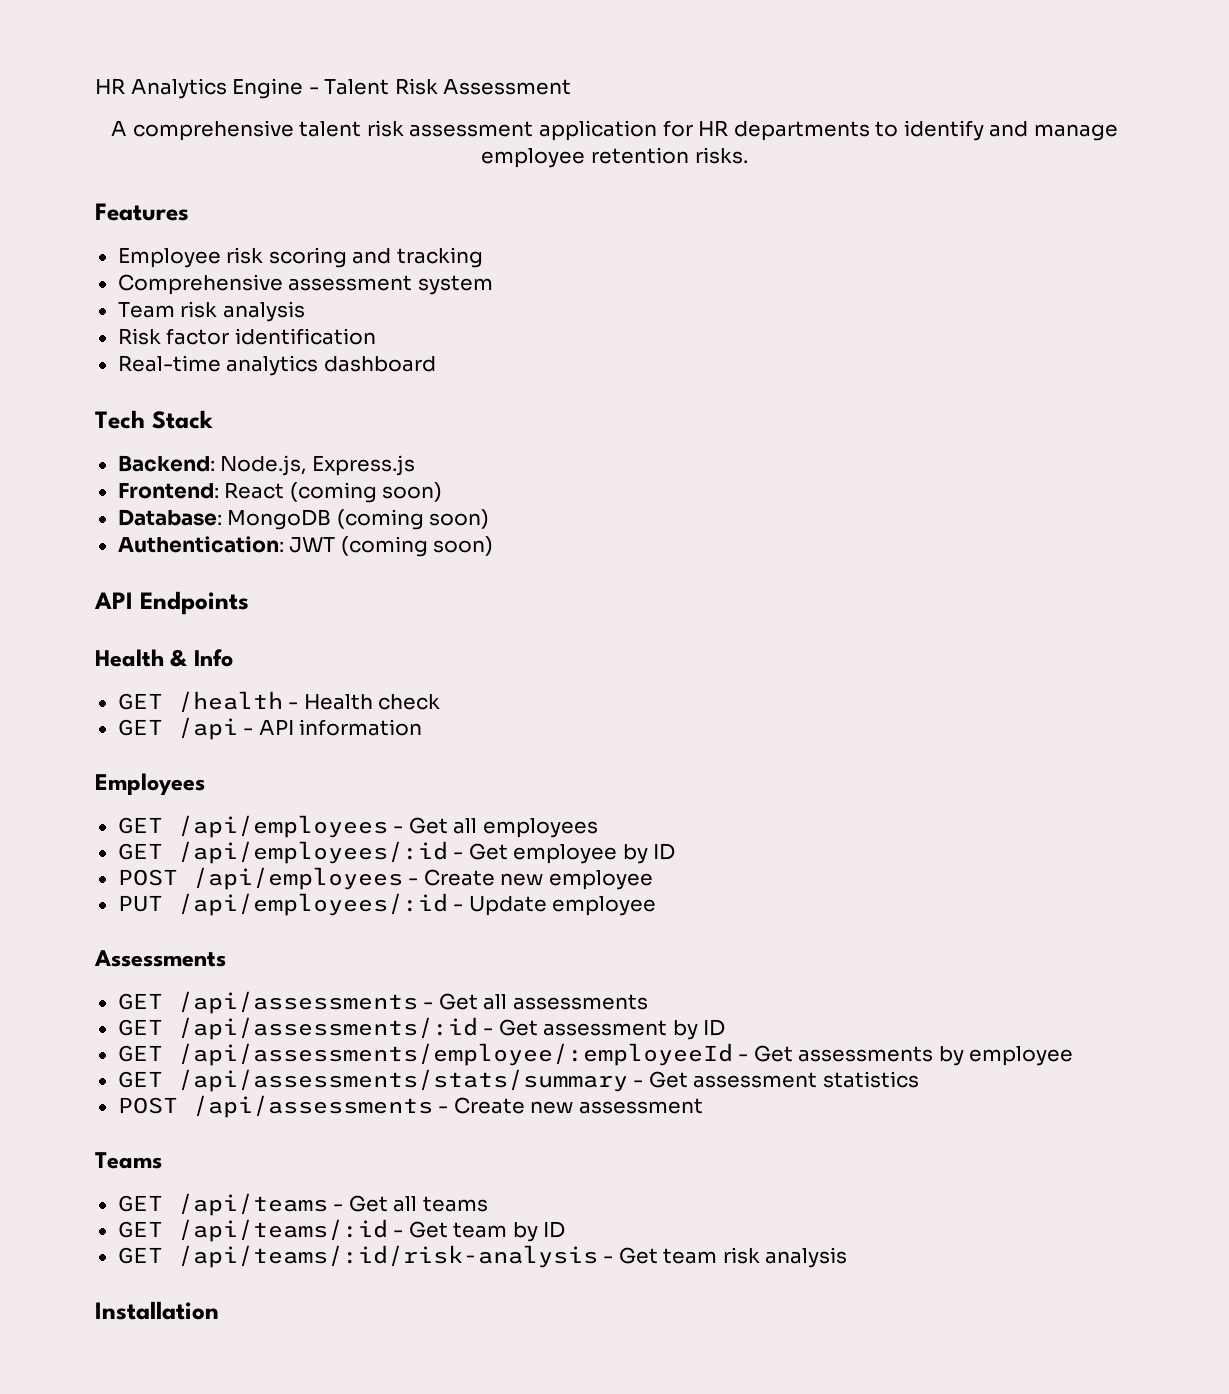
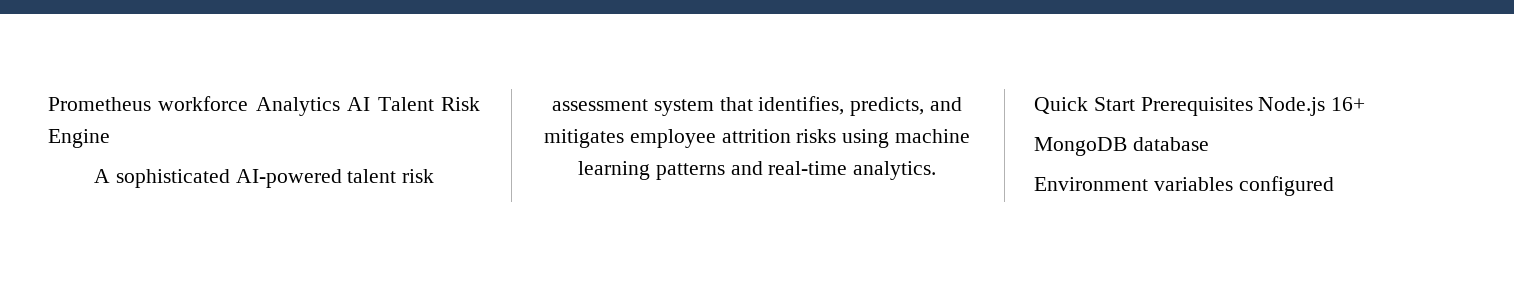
- HR Analytics Engine - Talent Risk Assessment
+ Prometheus workforce Analytics AI Talent Risk Engine
- A comprehensive talent risk assessment application for HR departments to identify and manage employee retention risks.
- Features
- Employee risk scoring and tracking
- Comprehensive assessment system
- Team risk analysis
- Risk factor identification
- Real-time analytics dashboard
- Tech Stack
- Backend: Node.js, Express.js
- Frontend: React (coming soon)
- Database: MongoDB (coming soon)
- Authentication: JWT (coming soon)
- API Endpoints
- Health & Info
- GET /health - Health check
- GET /api - API information
- Employees
- GET /api/employees - Get all employees
- GET /api/employees/:id - Get employee by ID
- POST /api/employees - Create new employee
- PUT /api/employees/:id - Update employee
- Assessments
- GET /api/assessments - Get all assessments
- GET /api/assessments/:id - Get assessment by ID
- GET /api/assessments/employee/:employeeId - Get assessments by employee
- GET /api/assessments/stats/summary - Get assessment statistics
- POST /api/assessments - Create new assessment
- Teams
- GET /api/teams - Get all teams
- GET /api/teams/:id - Get team by ID
- GET /api/teams/:id/risk-analysis - Get team risk analysis
- Installation
+ A sophisticated AI-powered talent risk assessment system that identifies, predicts, and mitigates employee attrition risks using machine learning patterns and real-time analytics.
+ Quick Start Prerequisites Node.js 16+
+ MongoDB database
+ Environment variables configured

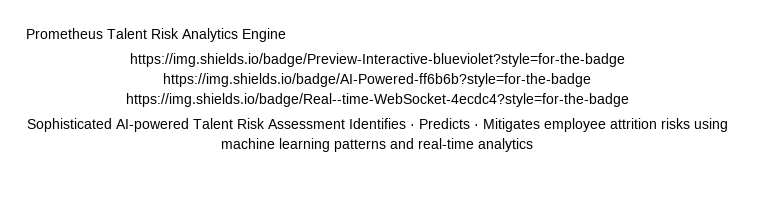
- Prometheus workforce Analytics AI Talent Risk Engine
+ Prometheus Talent Risk Analytics Engine
- A sophisticated AI-powered talent risk assessment system that identifies, predicts, and mitigates employee attrition risks using machine learning patterns and real-time analytics.
- Quick Start Prerequisites Node.js 16+
- MongoDB database
- Environment variables configured
+ https://img.shields.io/badge/Preview-Interactive-blueviolet?style=for-the-badge https://img.shields.io/badge/AI-Powered-ff6b6b?style=for-the-badge https://img.shields.io/badge/Real--time-WebSocket-4ecdc4?style=for-the-badge
+ Sophisticated AI-powered Talent Risk Assessment Identifies · Predicts · Mitigates employee attrition risks using machine learning patterns and real-time analytics

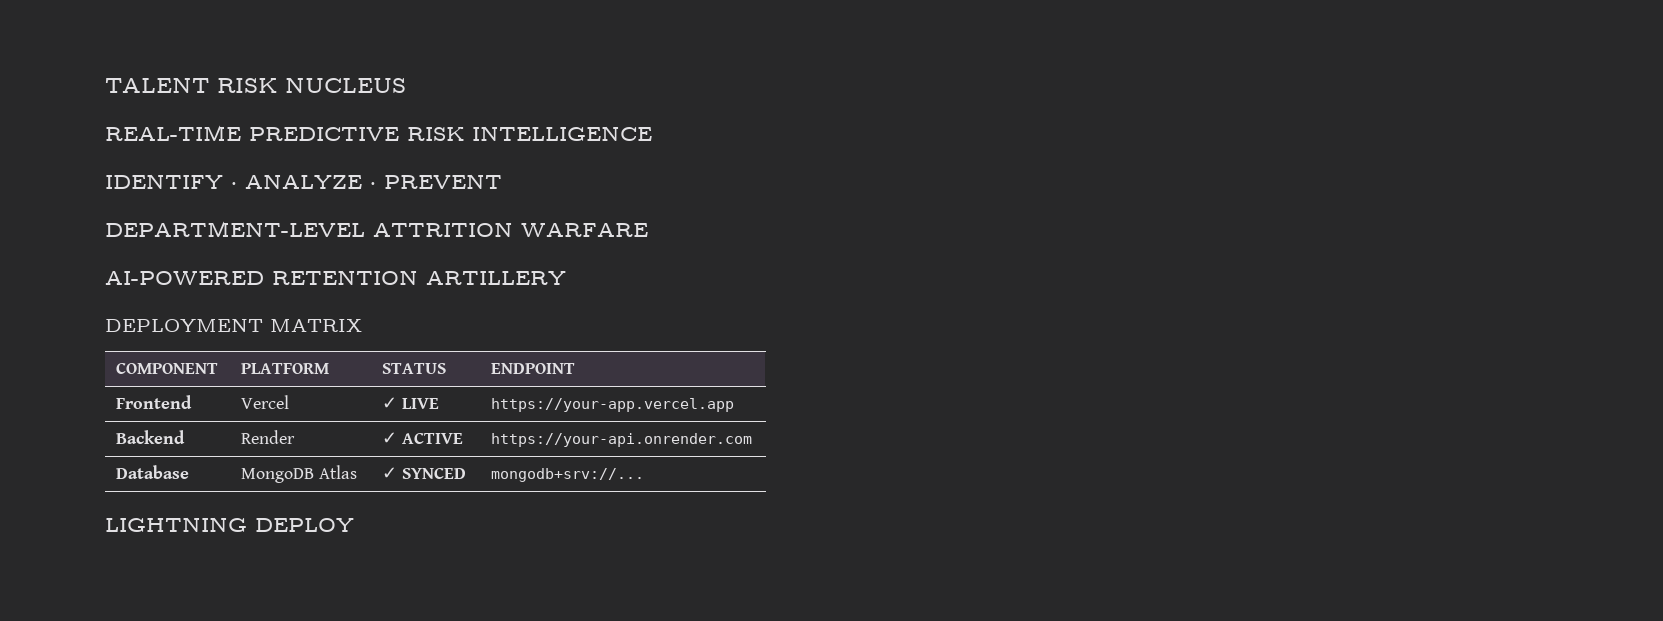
- Prometheus Talent Risk Analytics Engine
- https://img.shields.io/badge/Preview-Interactive-blueviolet?style=for-the-badge https://img.shields.io/badge/AI-Powered-ff6b6b?style=for-the-badge https://img.shields.io/badge/Real--time-WebSocket-4ecdc4?style=for-the-badge
- Sophisticated AI-powered Talent Risk Assessment Identifies · Predicts · Mitigates employee attrition risks using machine learning patterns and real-time analytics
+ TALENT RISK NUCLEUS
+ REAL-TIME PREDICTIVE RISK INTELLIGENCE
+ IDENTIFY · ANALYZE · PREVENT
+ DEPARTMENT-LEVEL ATTRITION WARFARE
+ AI-POWERED RETENTION ARTILLERY
+ DEPLOYMENT MATRIX
+ COMPONENT | PLATFORM | STATUS | ENDPOINT
+ Frontend | Vercel | ✓ LIVE | https://your-app.vercel.app
+ Backend | Render | ✓ ACTIVE | https://your-api.onrender.com
+ Database | MongoDB Atlas | ✓ SYNCED | mongodb+srv://...
+ LIGHTNING DEPLOY

